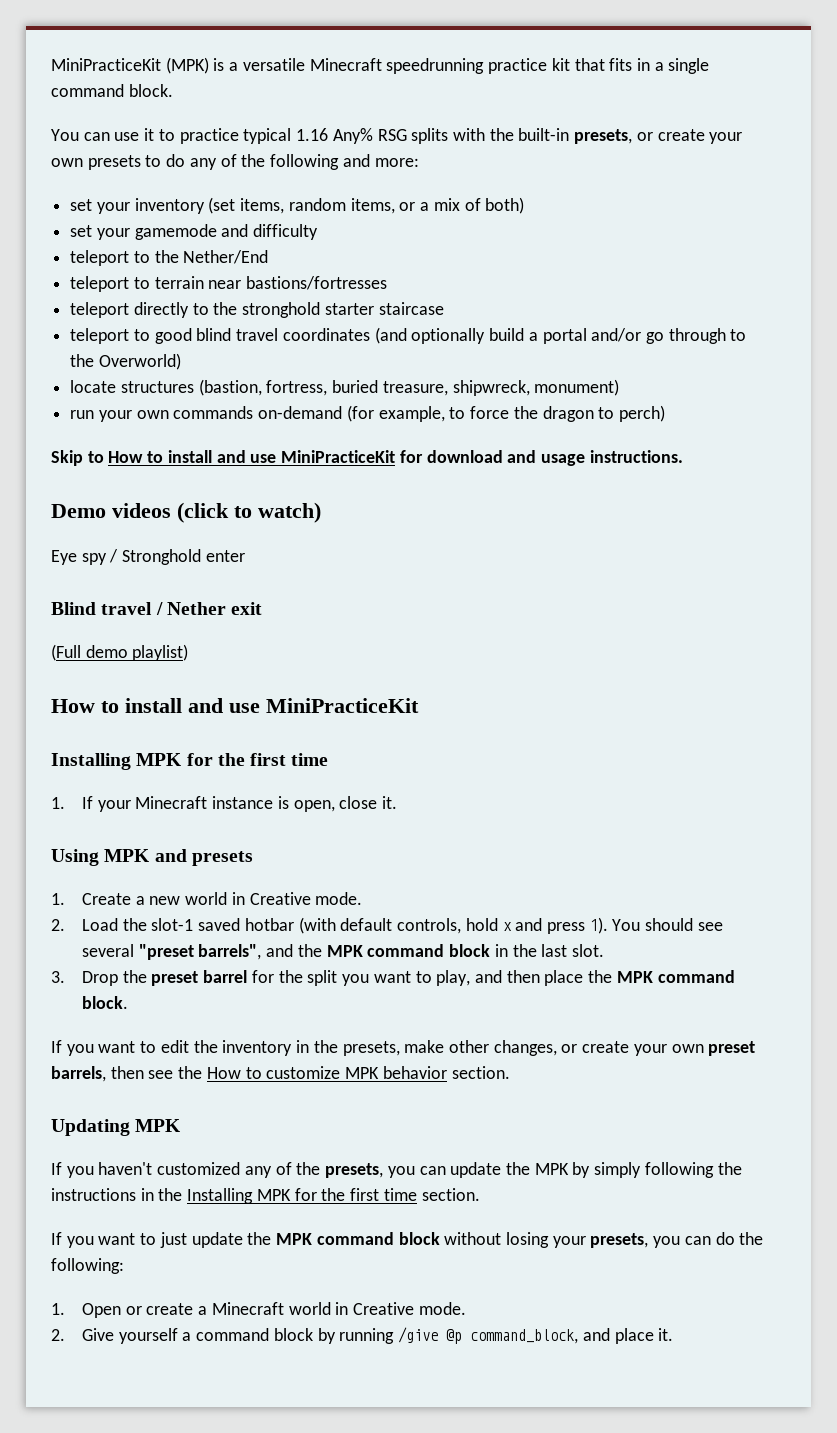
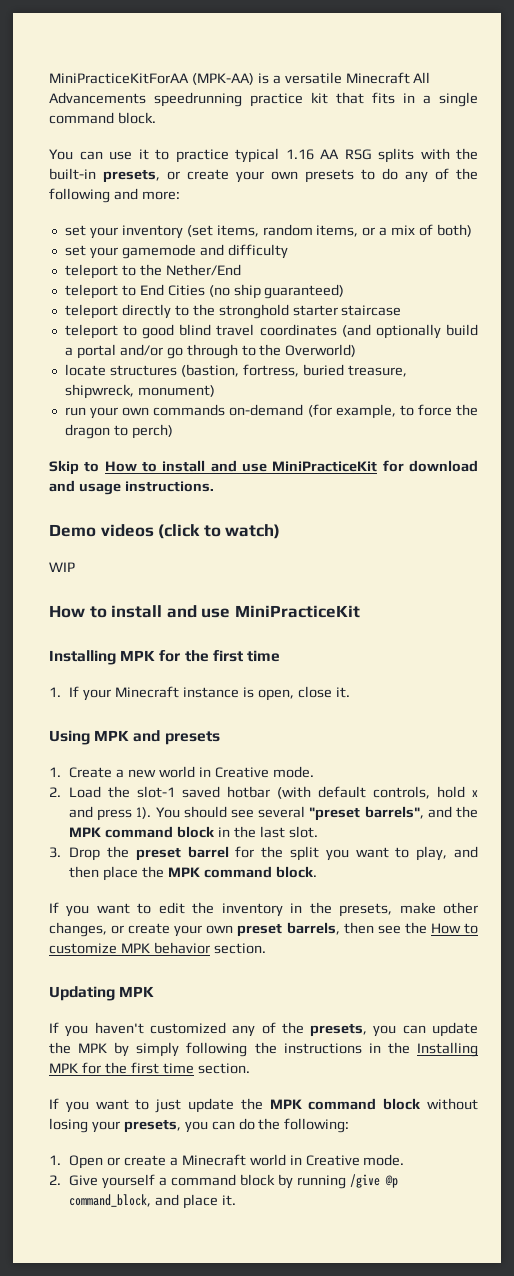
- MiniPracticeKit (MPK) is a versatile Minecraft speedrunning practice kit that fits in a single command block.
+ MiniPracticeKitForAA (MPK-AA) is a versatile Minecraft All Advancements speedrunning practice kit that fits in a single command block.
- You can use it to practice typical 1.16 Any% RSG splits with the built-in presets, or create your own presets to do any of the following and more:
+ You can use it to practice typical 1.16 AA RSG splits with the built-in presets, or create your own presets to do any of the following and more:
- teleport to terrain near bastions/fortresses
+ teleport to End Cities (no ship guaranteed)
- Eye spy / Stronghold enter
- Blind travel / Nether exit
- (Full demo playlist)
+ WIP

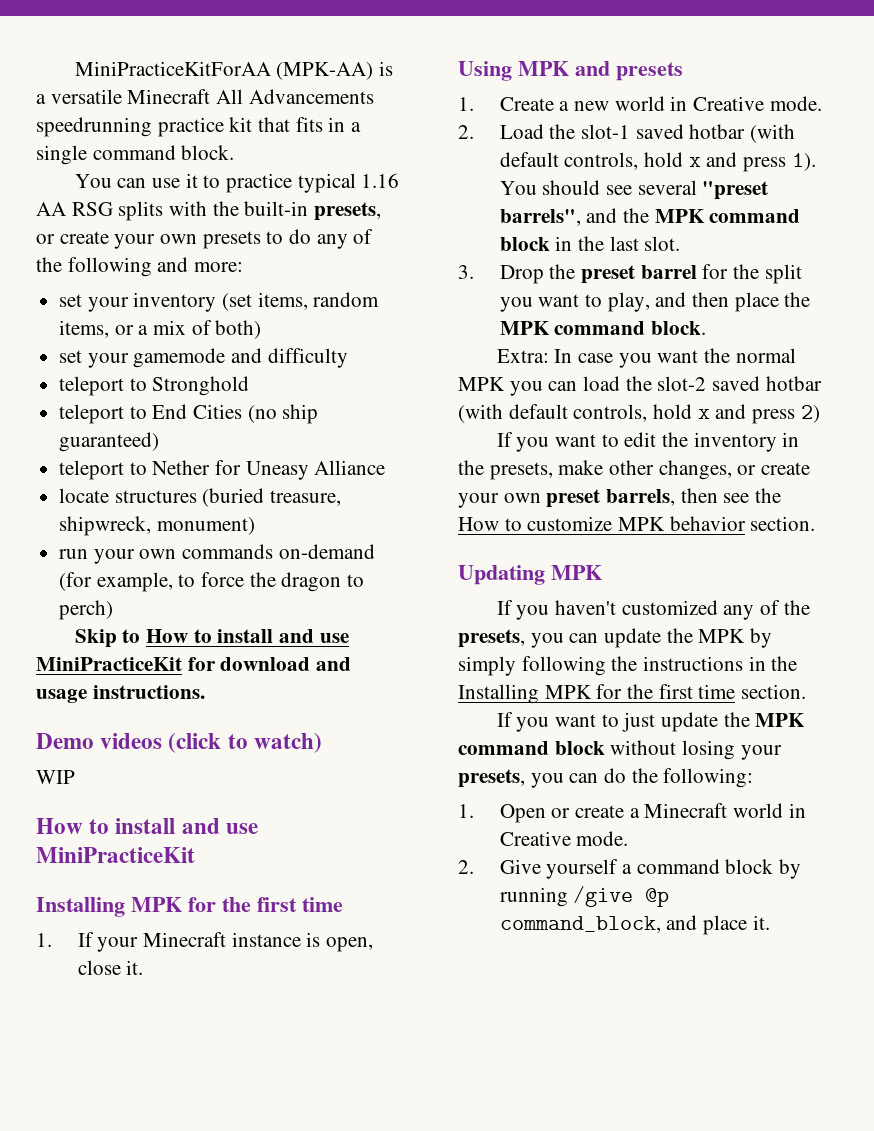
- teleport to the Nether/End
+ teleport to Stronghold
- teleport directly to the stronghold starter staircase
- teleport to good blind travel coordinates (and optionally build a portal and/or go through to the Overworld)
+ teleport to Nether for Uneasy Alliance
- locate structures (bastion, fortress, buried treasure, shipwreck, monument)
+ locate structures (buried treasure, shipwreck, monument)
+ Extra: In case you want the normal MPK you can load the slot-2 saved hotbar (with default controls, hold x and press 2)

